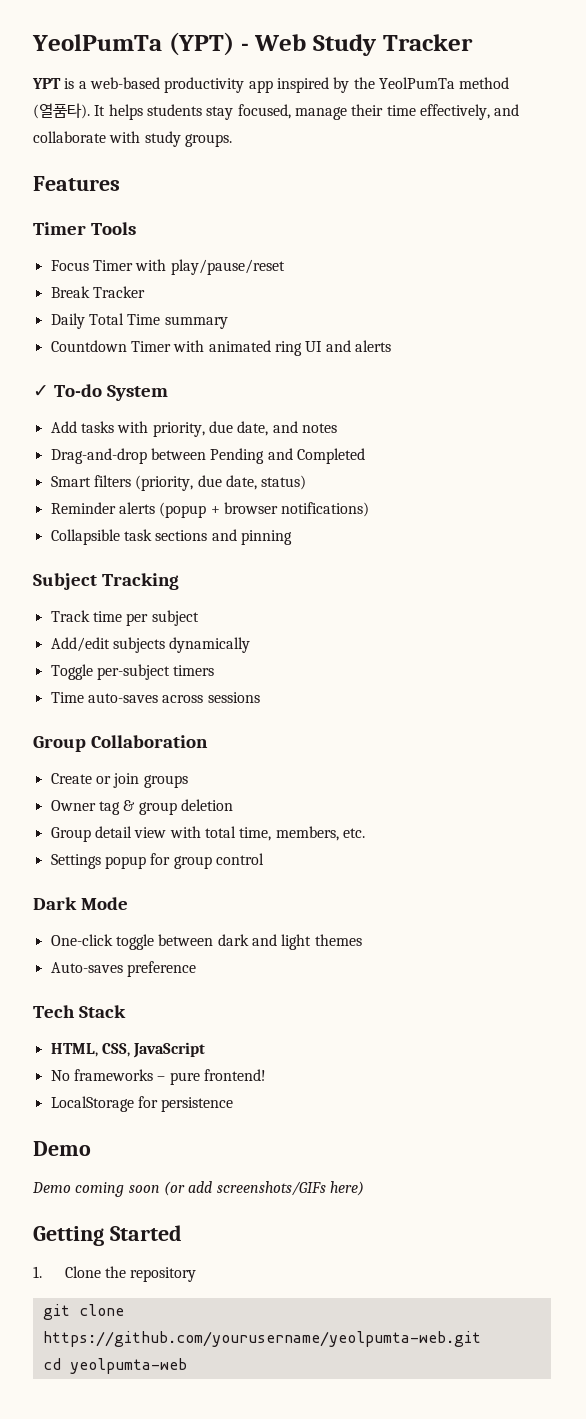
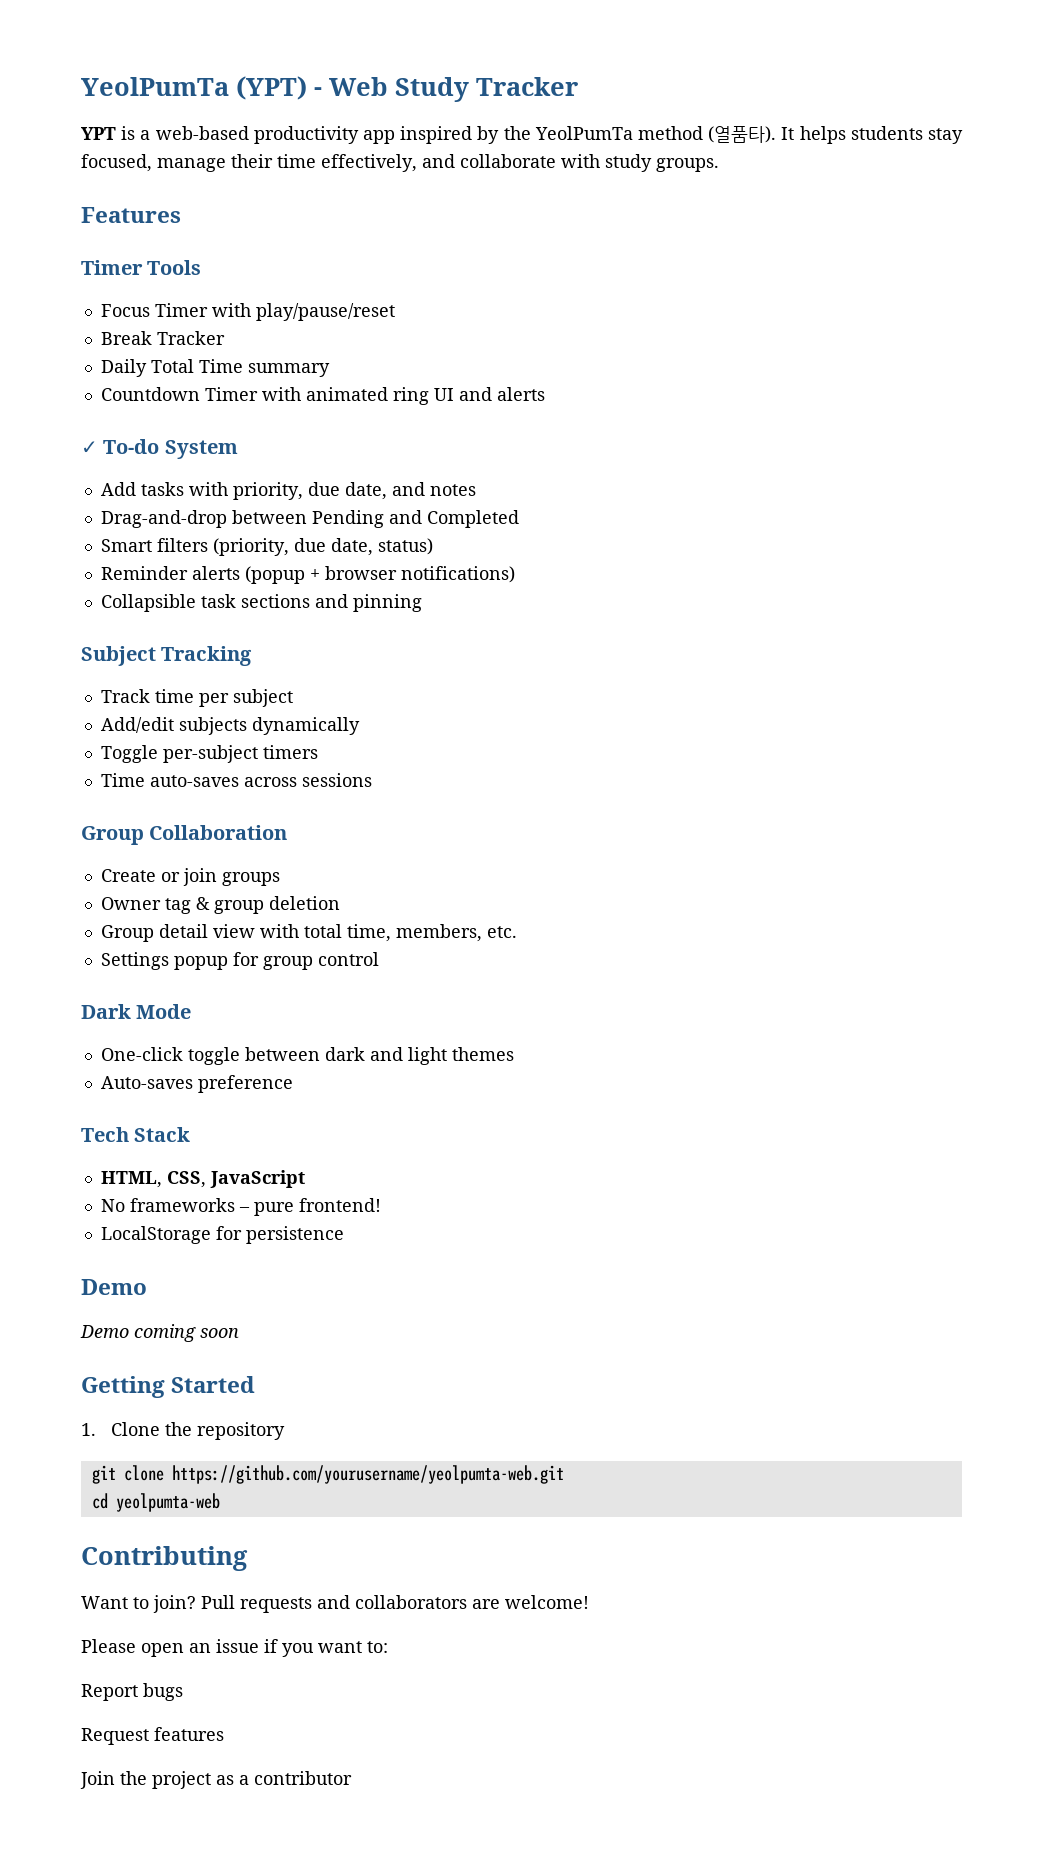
- Demo coming soon (or add screenshots/GIFs here)
+ Demo coming soon
+ Contributing
+ Want to join? Pull requests and collaborators are welcome!
+ Please open an issue if you want to:
+ Report bugs
+ Request features
+ Join the project as a contributor

